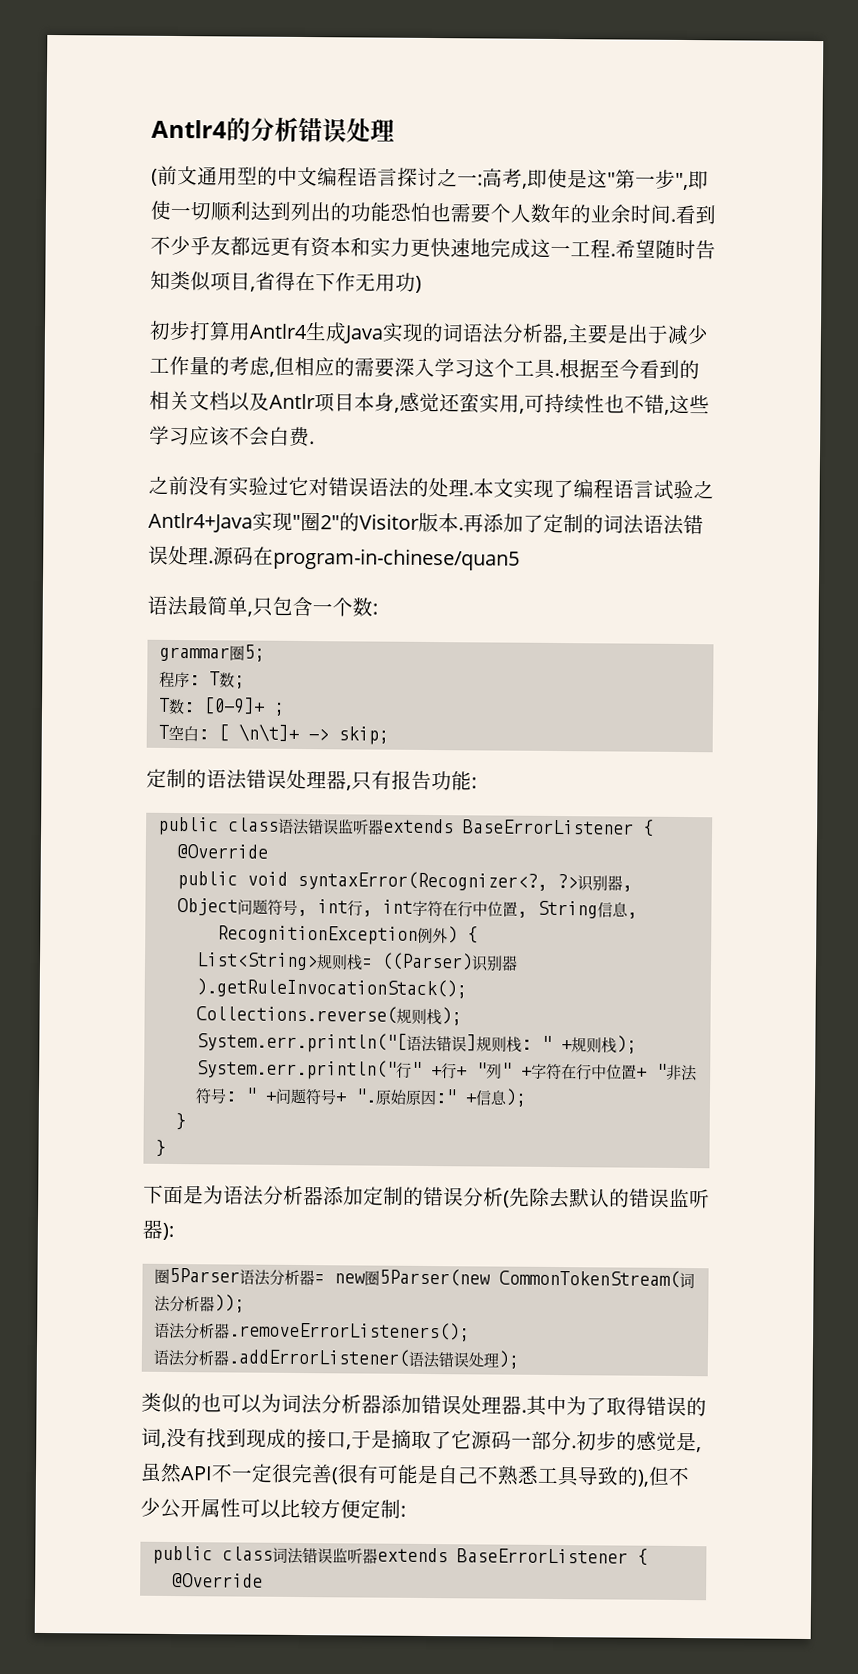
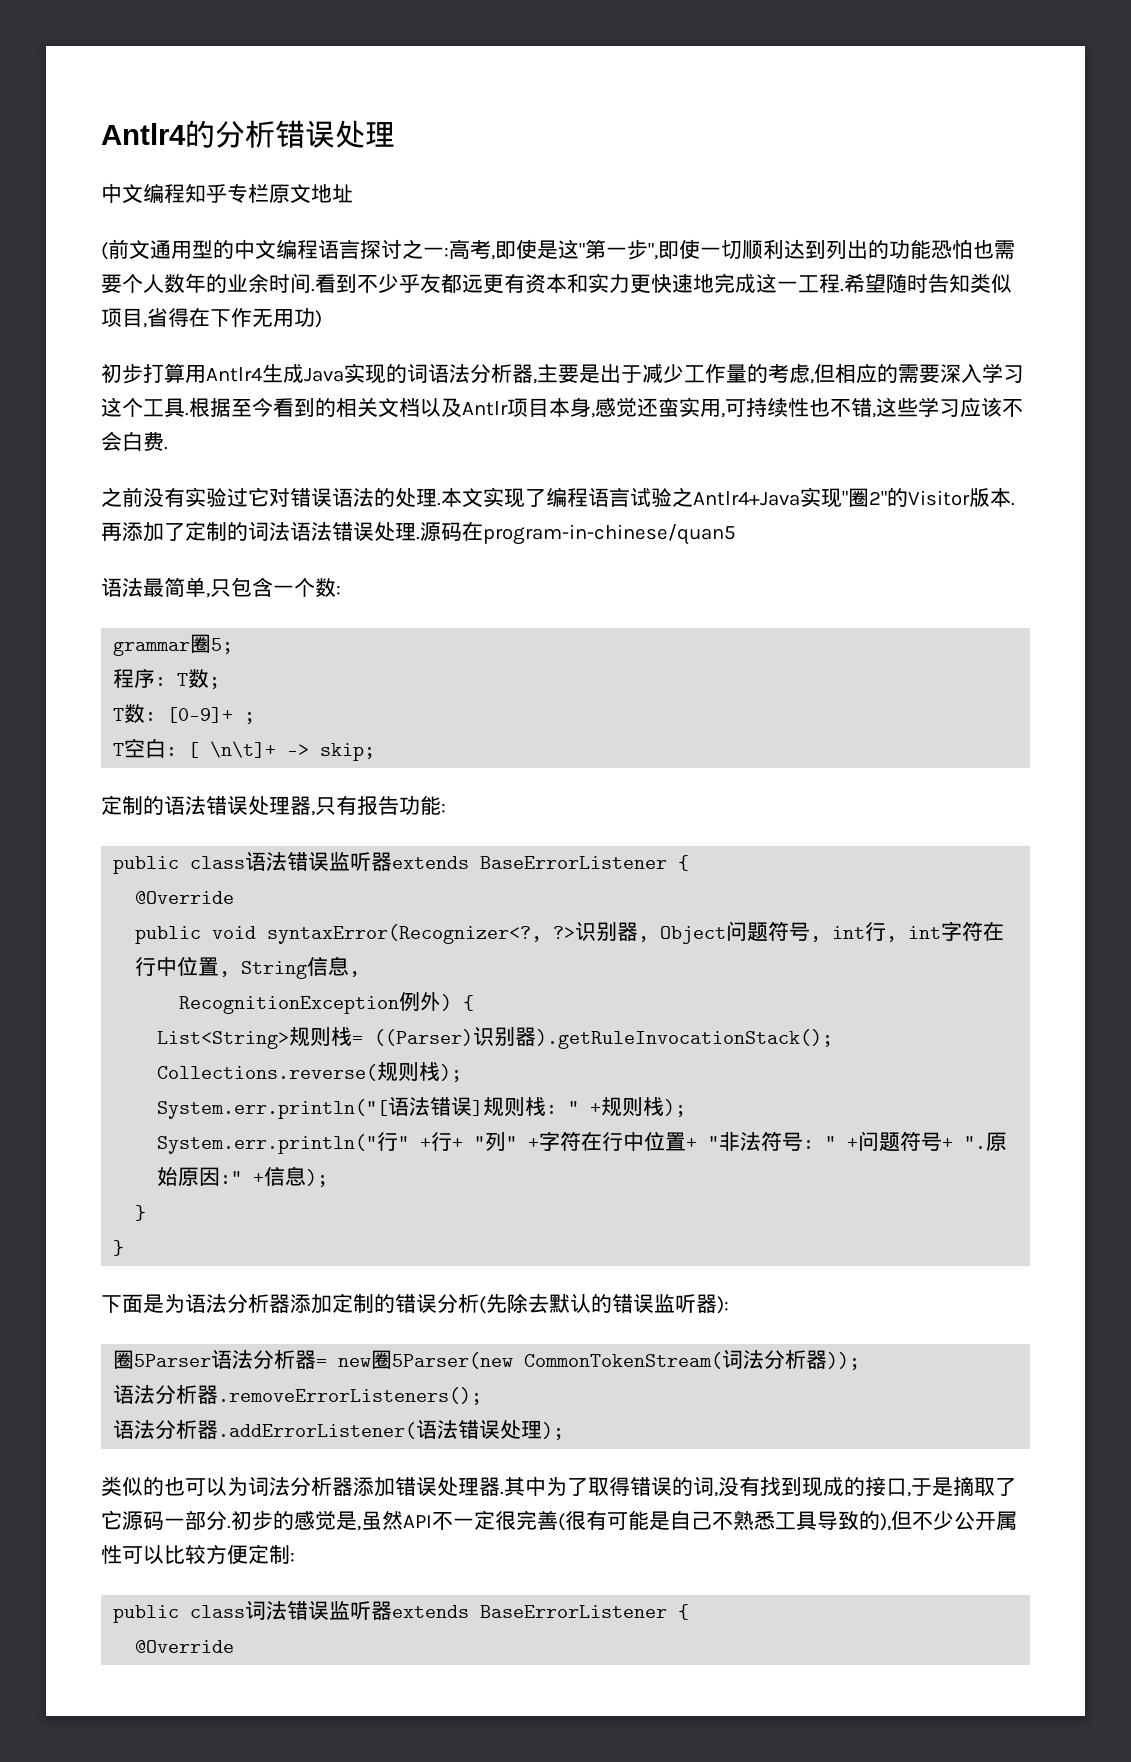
+ 中文编程知乎专栏原文地址

